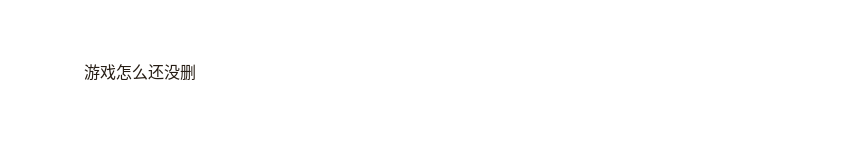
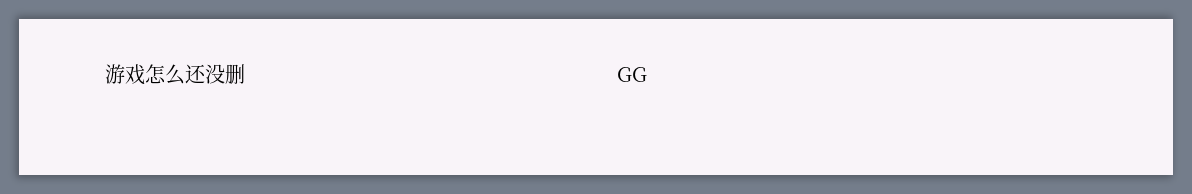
+ GG

